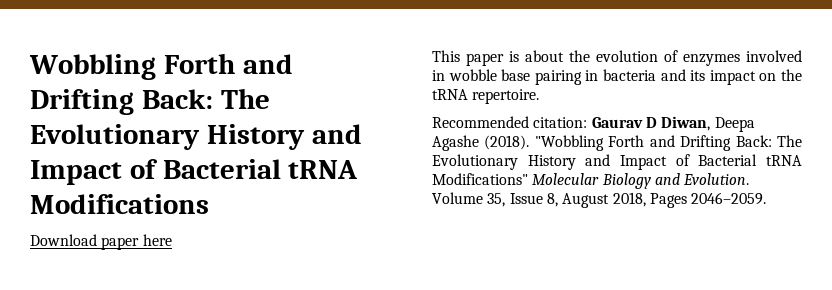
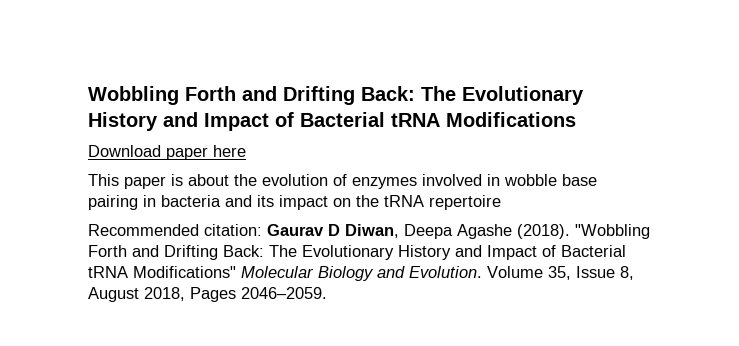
- This paper is about the evolution of enzymes involved in wobble base pairing in bacteria and its impact on the tRNA repertoire.
+ This paper is about the evolution of enzymes involved in wobble base pairing in bacteria and its impact on the tRNA repertoire

